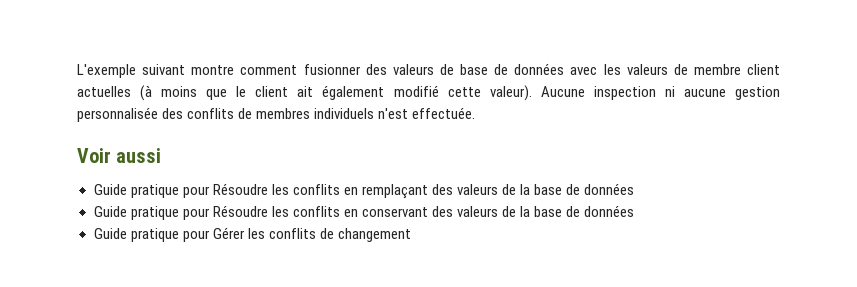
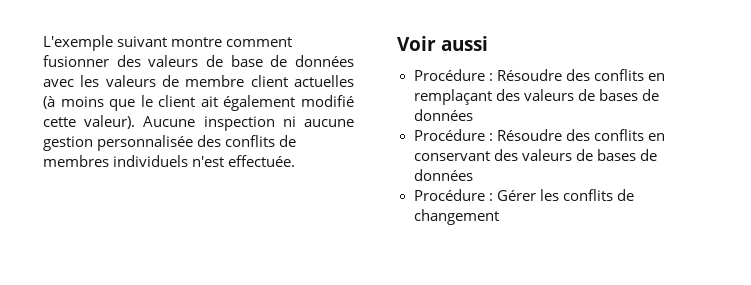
- Guide pratique pour Résoudre les conflits en remplaçant des valeurs de la base de données
- Guide pratique pour Résoudre les conflits en conservant des valeurs de la base de données
- Guide pratique pour Gérer les conflits de changement
+ Procédure : Résoudre des conflits en remplaçant des valeurs de bases de données
+ Procédure : Résoudre des conflits en conservant des valeurs de bases de données
+ Procédure : Gérer les conflits de changement

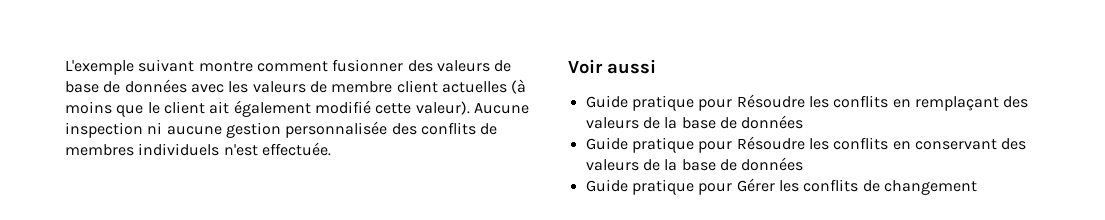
- Procédure : Résoudre des conflits en remplaçant des valeurs de bases de données
- Procédure : Résoudre des conflits en conservant des valeurs de bases de données
- Procédure : Gérer les conflits de changement
+ Guide pratique pour Résoudre les conflits en remplaçant des valeurs de la base de données
+ Guide pratique pour Résoudre les conflits en conservant des valeurs de la base de données
+ Guide pratique pour Gérer les conflits de changement

